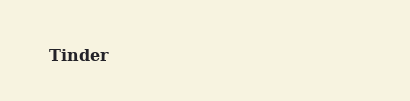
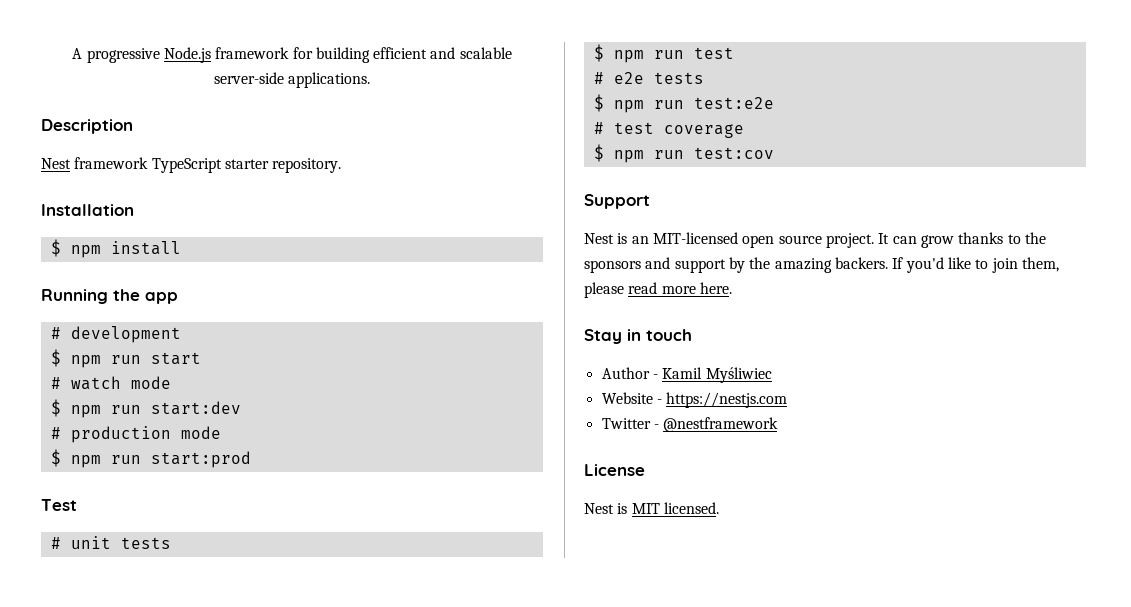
- Tinder
+ A progressive Node.js framework for building efficient and scalable server-side applications.
+ Description
+ Nest framework TypeScript starter repository.
+ Installation
+ $ npm install
+ Running the app
+ # development
+ $ npm run start
+ # watch mode
+ $ npm run start:dev
+ # production mode
+ $ npm run start:prod
+ Test
+ # unit tests
+ $ npm run test
+ # e2e tests
+ $ npm run test:e2e
+ # test coverage
+ $ npm run test:cov
+ Support
+ Nest is an MIT-licensed open source project. It can grow thanks to the sponsors and support by the amazing backers. If you'd like to join them, please read more here.
+ Stay in touch
+ Author - Kamil Myśliwiec
+ Website - https://nestjs.com
+ Twitter - @nestframework
+ License
+ Nest is MIT licensed.

